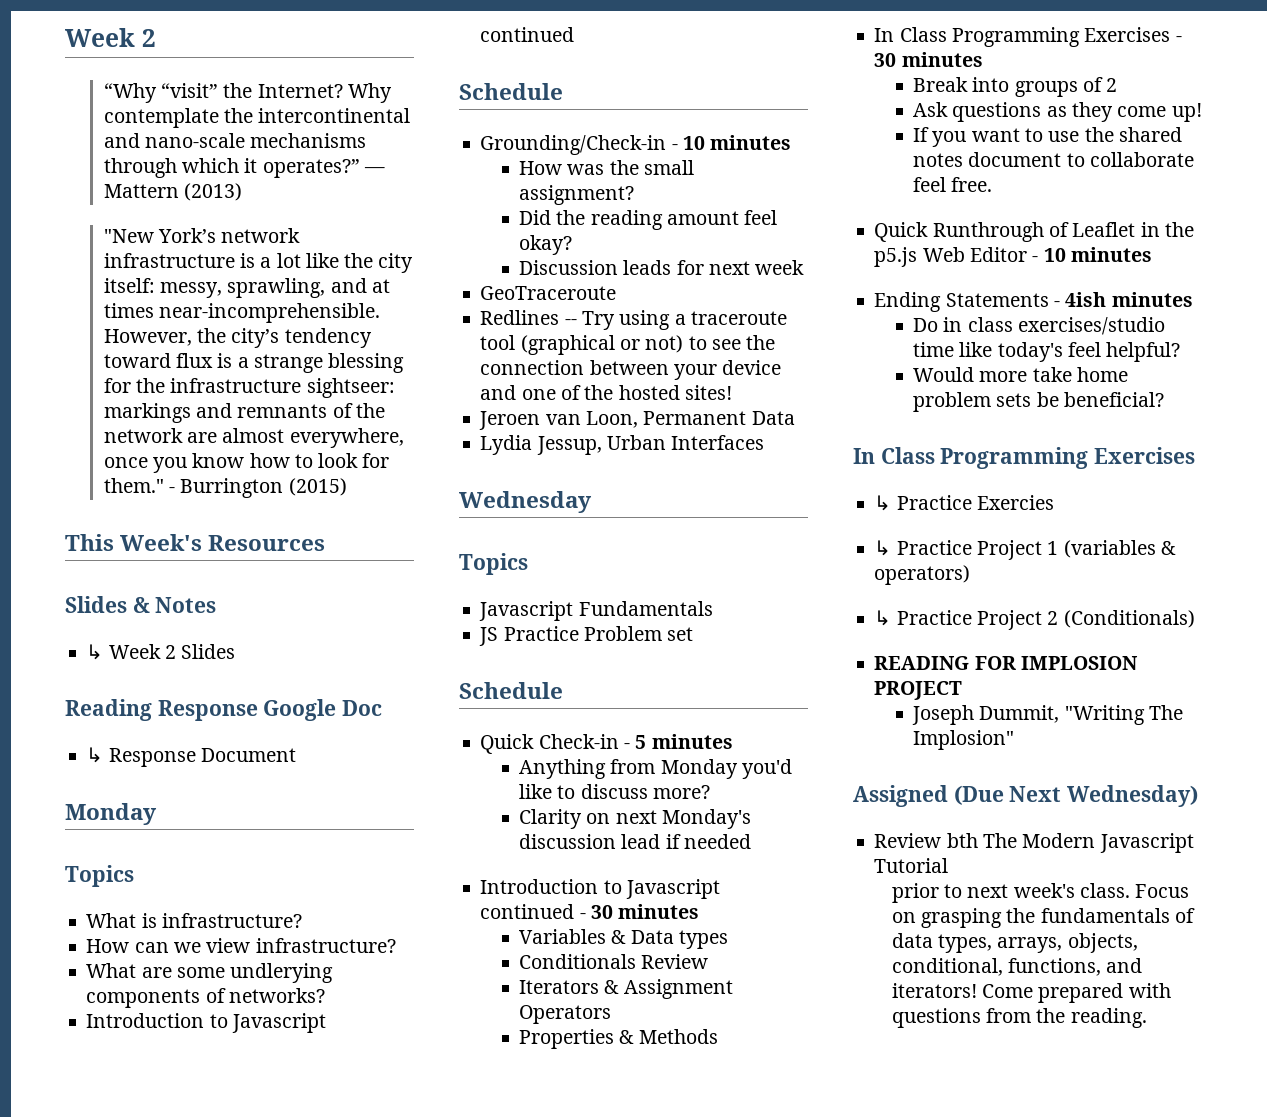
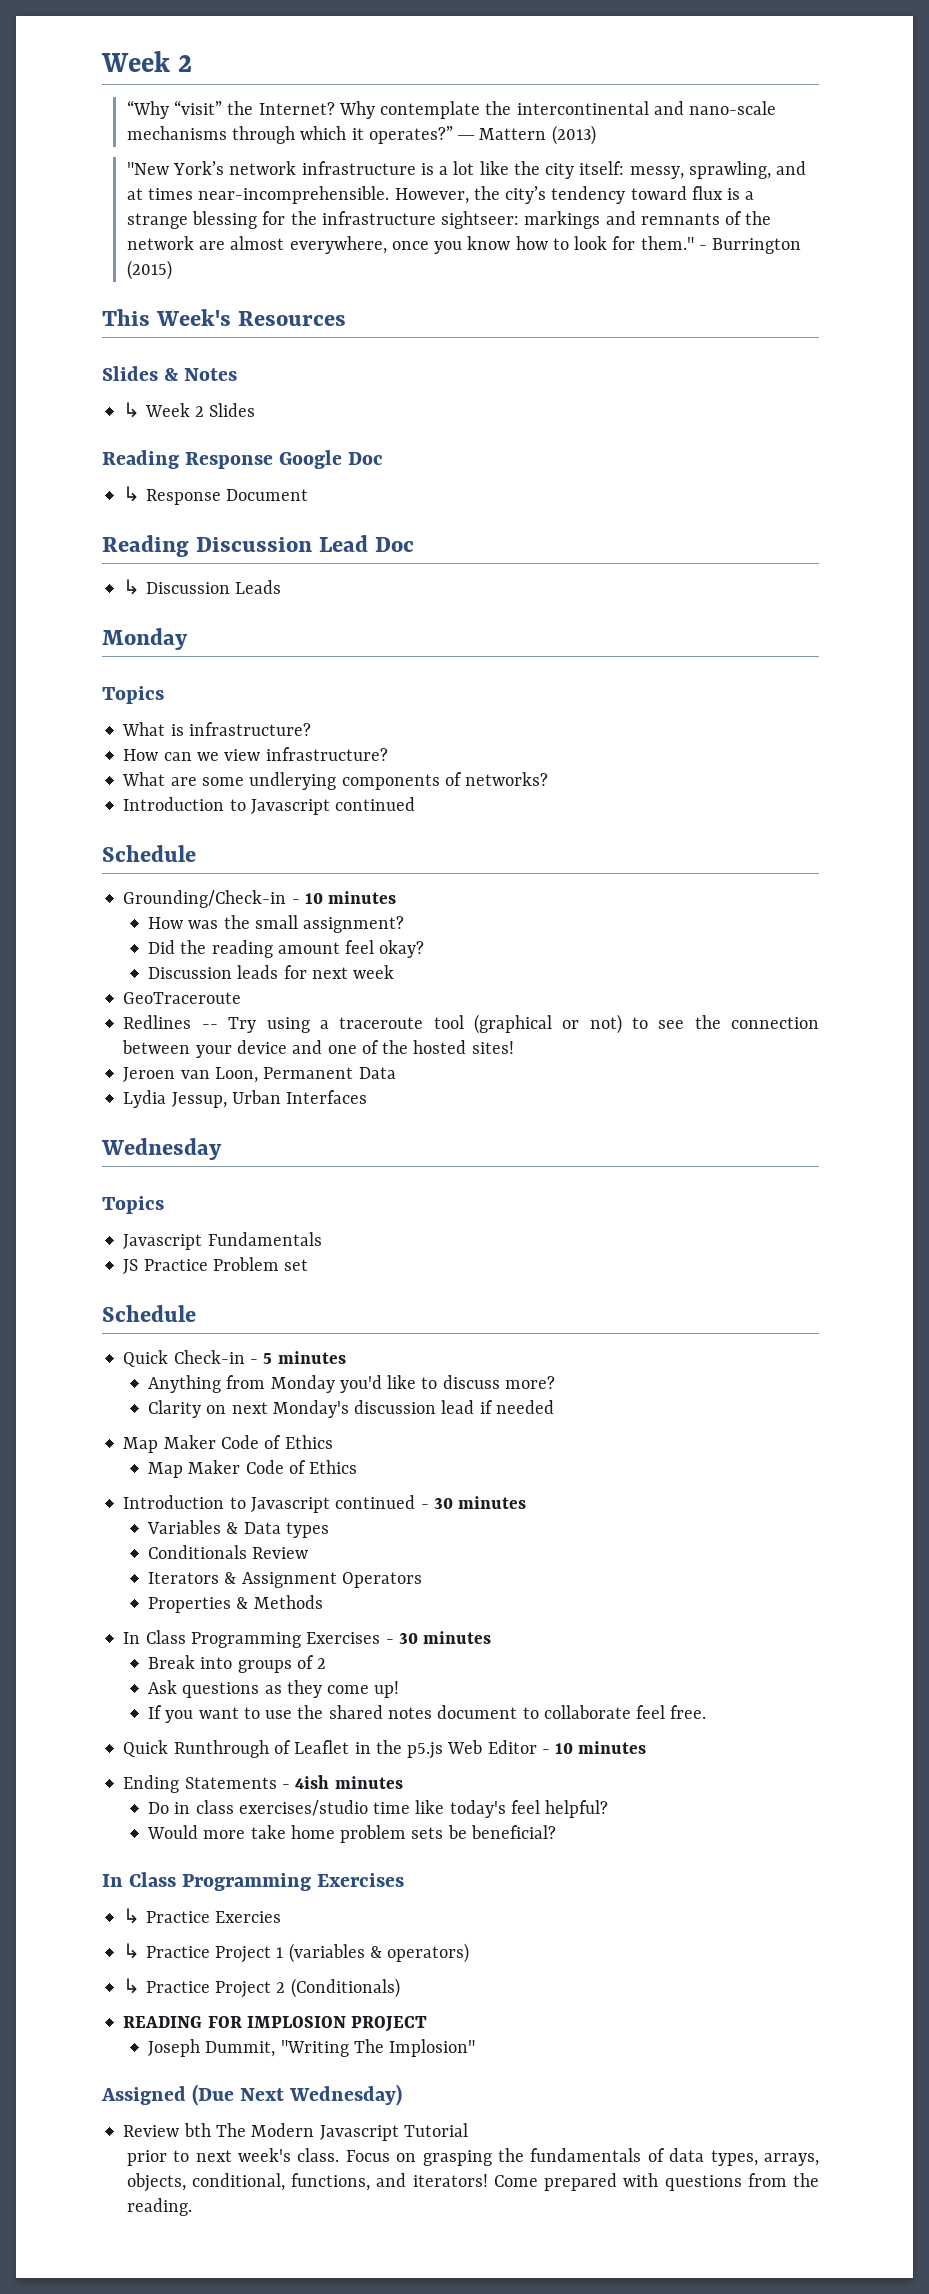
+ Reading Discussion Lead Doc
+ ↳ Discussion Leads
  Clarity on next Monday's discussion lead if needed
+ Map Maker Code of Ethics
+ Map Maker Code of Ethics

